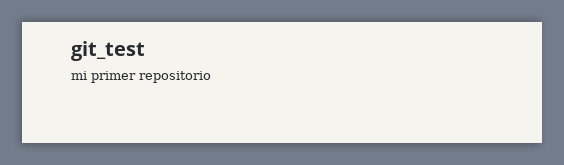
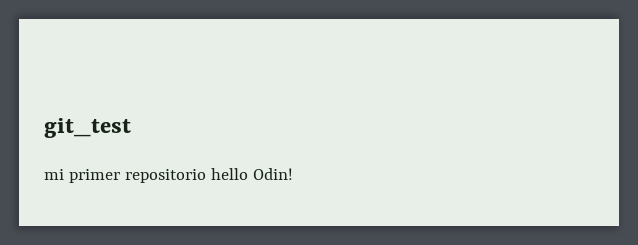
- mi primer repositorio
+ mi primer repositorio hello Odin!

